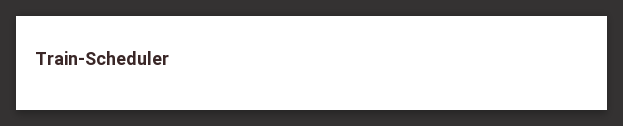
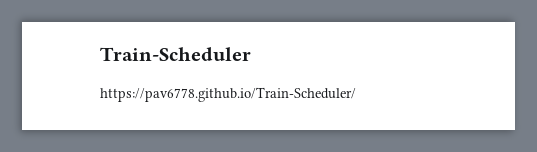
+ https://pav6778.github.io/Train-Scheduler/

